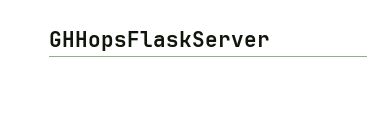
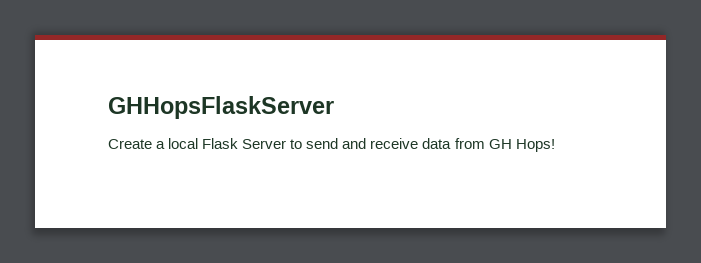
+ Create a local Flask Server to send and receive data from GH Hops!

